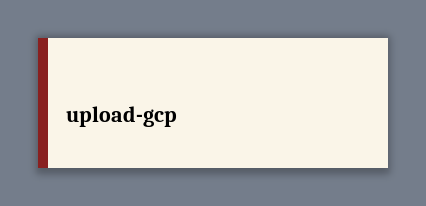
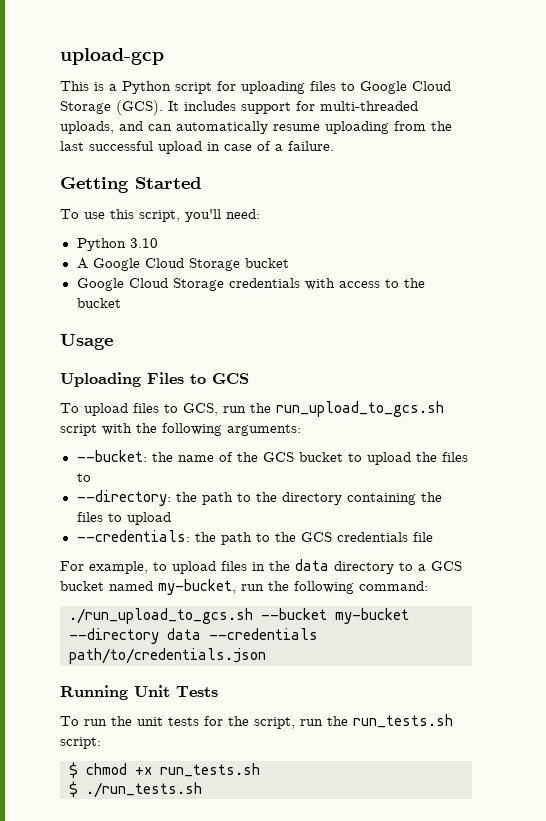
+ This is a Python script for uploading files to Google Cloud Storage (GCS). It includes support for multi-threaded uploads, and can automatically resume uploading from the last successful upload in case of a failure.
+ Getting Started
+ To use this script, you'll need:
+ Python 3.10
+ A Google Cloud Storage bucket
+ Google Cloud Storage credentials with access to the bucket
+ Usage
+ Uploading Files to GCS
+ To upload files to GCS, run the run_upload_to_gcs.sh script with the following arguments:
+ --bucket: the name of the GCS bucket to upload the files to
+ --directory: the path to the directory containing the files to upload
+ --credentials: the path to the GCS credentials file
+ For example, to upload files in the data directory to a GCS bucket named my-bucket, run the following command:
+ ./run_upload_to_gcs.sh --bucket my-bucket --directory data --credentials path/to/credentials.json
+ Running Unit Tests
+ To run the unit tests for the script, run the run_tests.sh script:
+ $ chmod +x run_tests.sh
+ $ ./run_tests.sh

